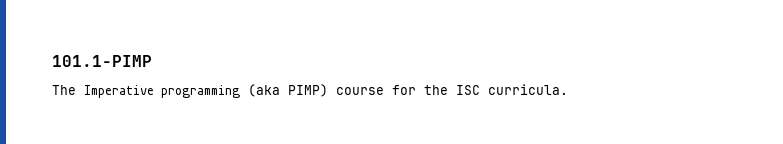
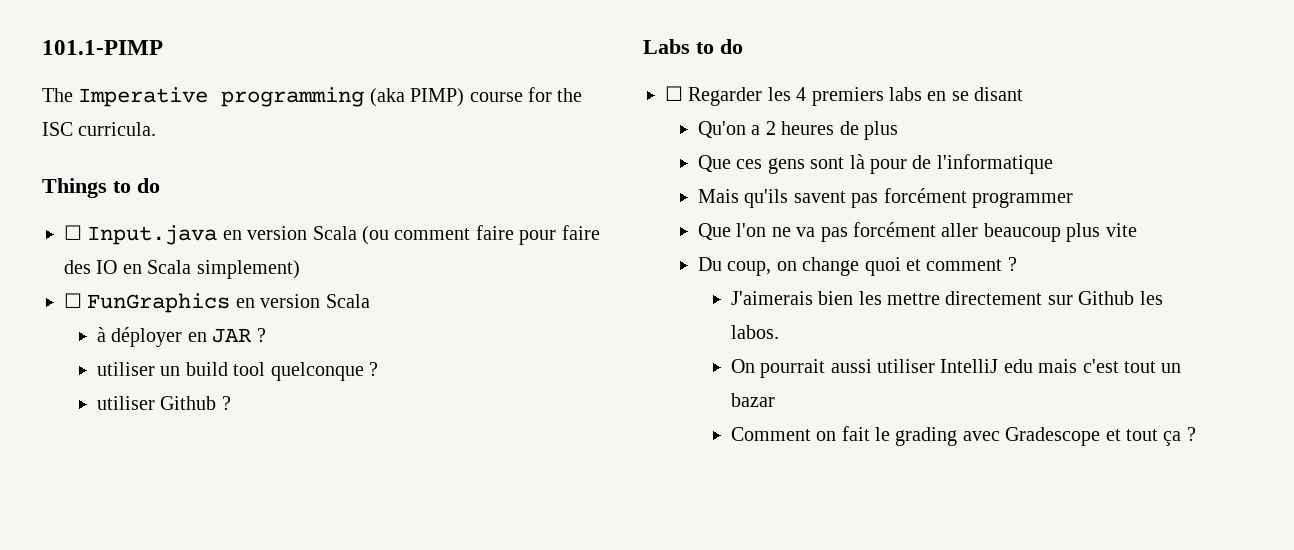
+ Things to do
+ ☐ Input.java en version Scala (ou comment faire pour faire des IO en Scala simplement)
+ ☐ FunGraphics en version Scala
+ à déployer en JAR ?
+ utiliser un build tool quelconque ?
+ utiliser Github ?
+ Labs to do
+ ☐ Regarder les 4 premiers labs en se disant
+ Qu'on a 2 heures de plus
+ Que ces gens sont là pour de l'informatique
+ Mais qu'ils savent pas forcément programmer
+ Que l'on ne va pas forcément aller beaucoup plus vite
+ Du coup, on change quoi et comment ?
+ J'aimerais bien les mettre directement sur Github les labos.
+ On pourrait aussi utiliser IntelliJ edu mais c'est tout un bazar
+ Comment on fait le grading avec Gradescope et tout ça ?

